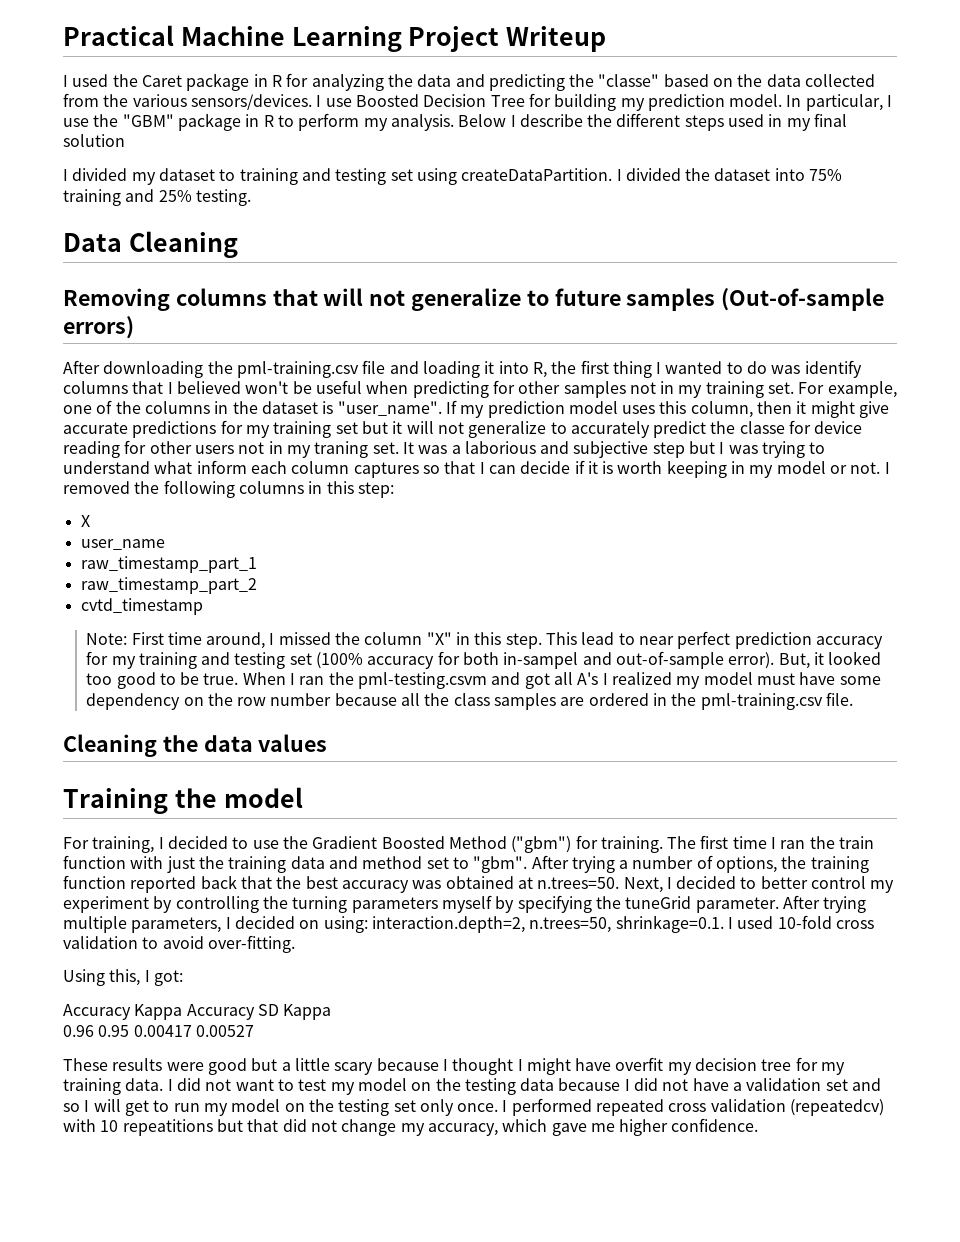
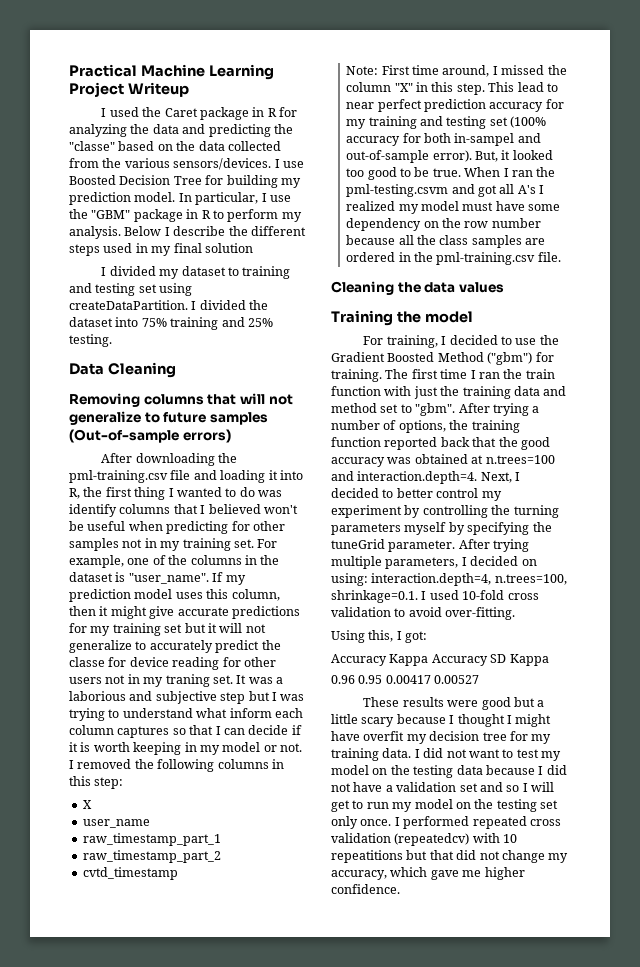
- After trying a number of options, the training function reported back that the best accuracy was obtained at n.trees=50. Next, I decided to better control my experiment by controlling the turning parameters myself by specifying the tuneGrid parameter.
+ After trying a number of options, the training function reported back that the good accuracy was obtained at n.trees=100 and interaction.depth=4. Next, I decided to better control my experiment by controlling the turning parameters myself by specifying the tuneGrid parameter.
- After trying multiple parameters, I decided on using: interaction.depth=2, n.trees=50, shrinkage=0.1. I used 10-fold cross validation to avoid over-fitting.
+ After trying multiple parameters, I decided on using: interaction.depth=4, n.trees=100, shrinkage=0.1. I used 10-fold cross validation to avoid over-fitting.

